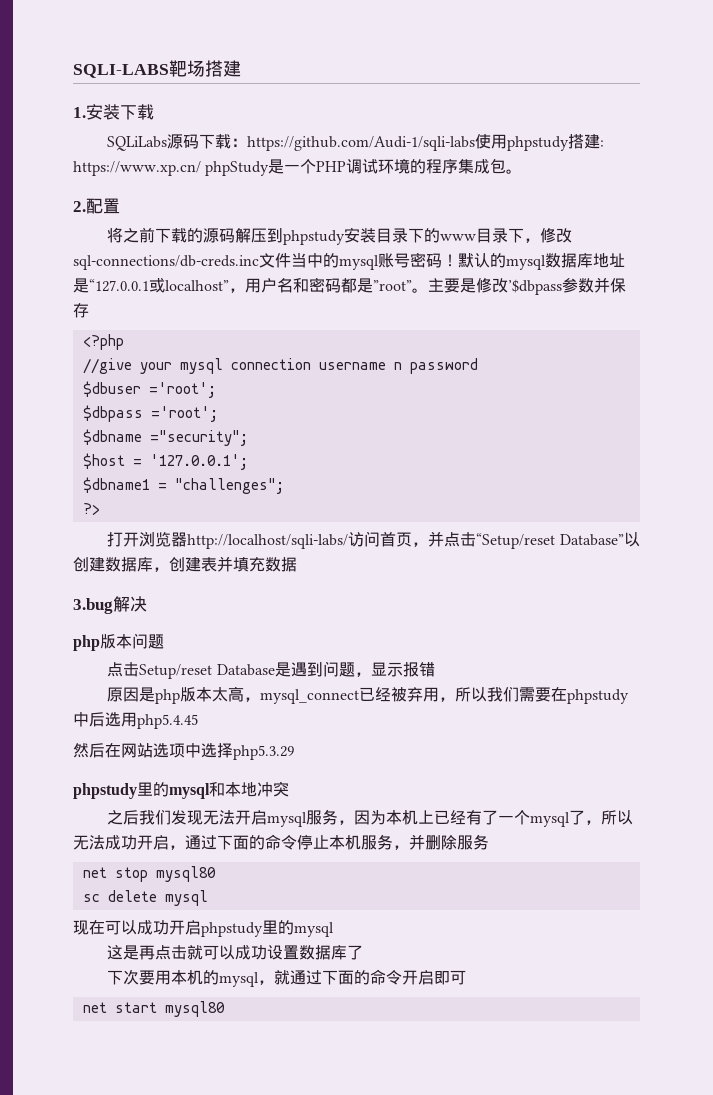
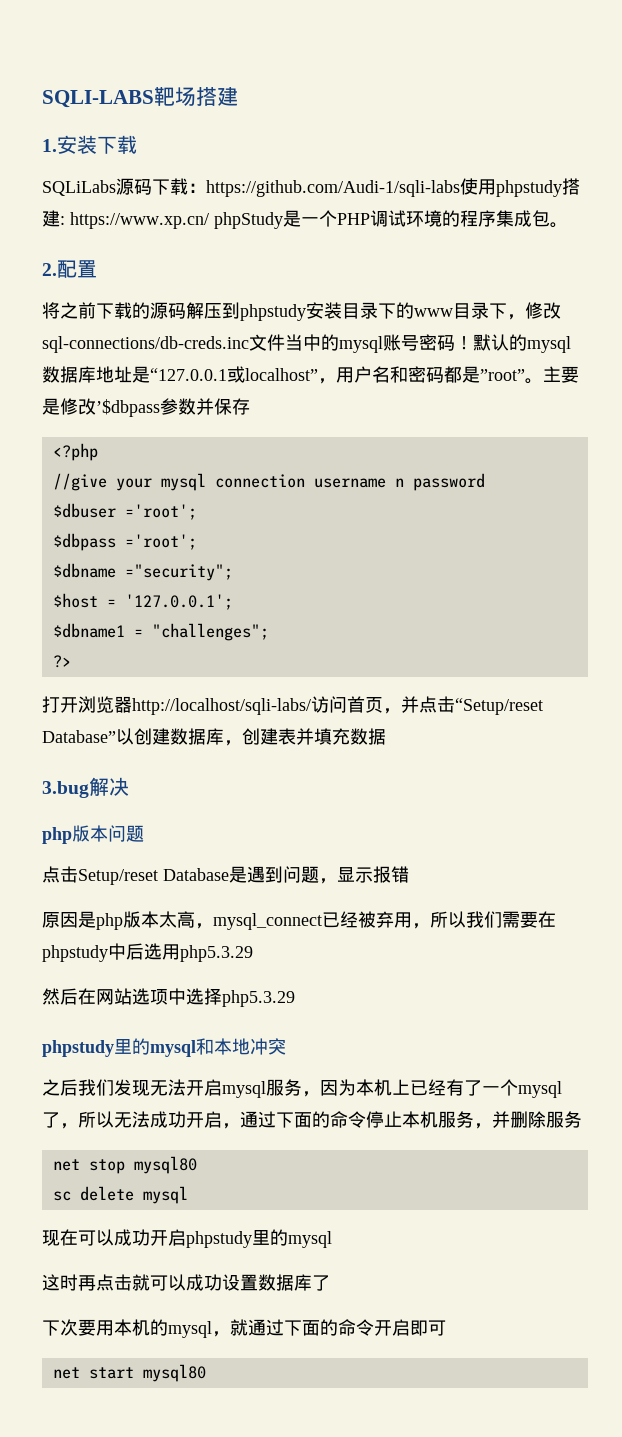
- 原因是php版本太高，mysql_connect已经被弃用，所以我们需要在phpstudy中后选用php5.4.45
+ 原因是php版本太高，mysql_connect已经被弃用，所以我们需要在phpstudy中后选用php5.3.29
- 这是再点击就可以成功设置数据库了
+ 这时再点击就可以成功设置数据库了

